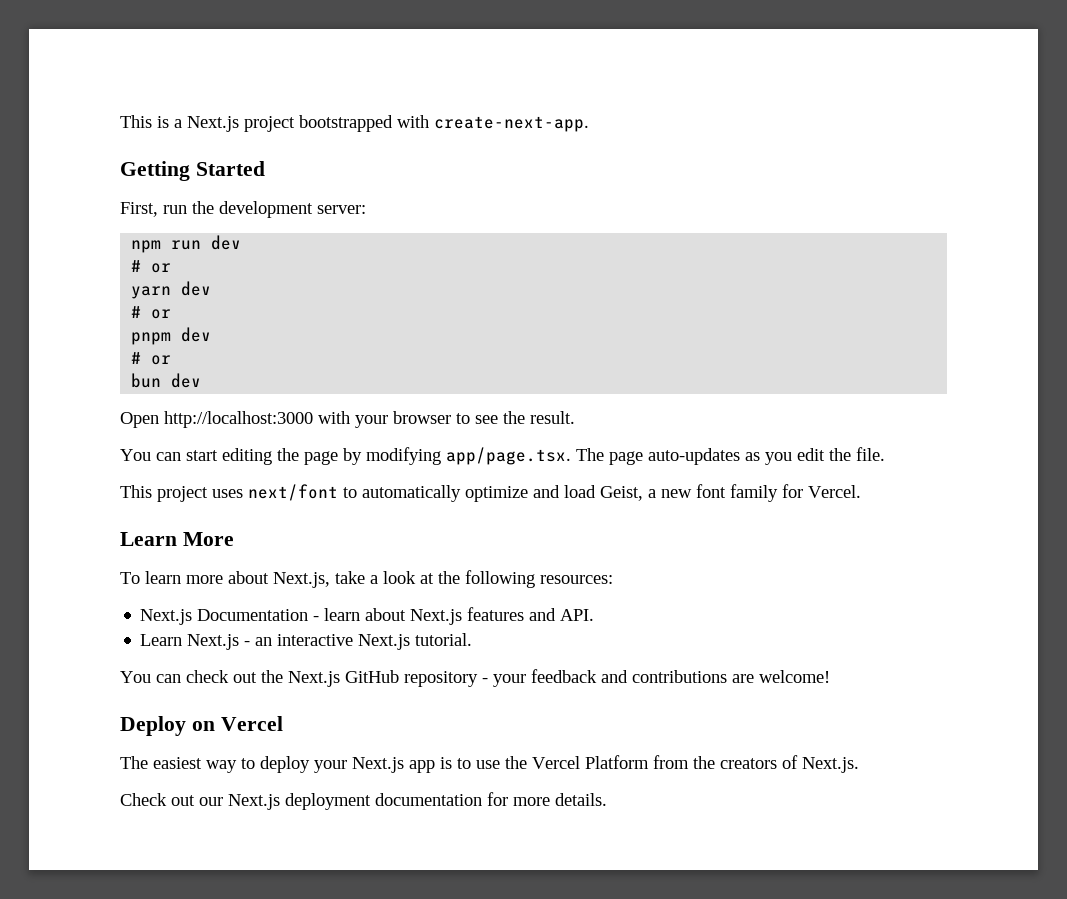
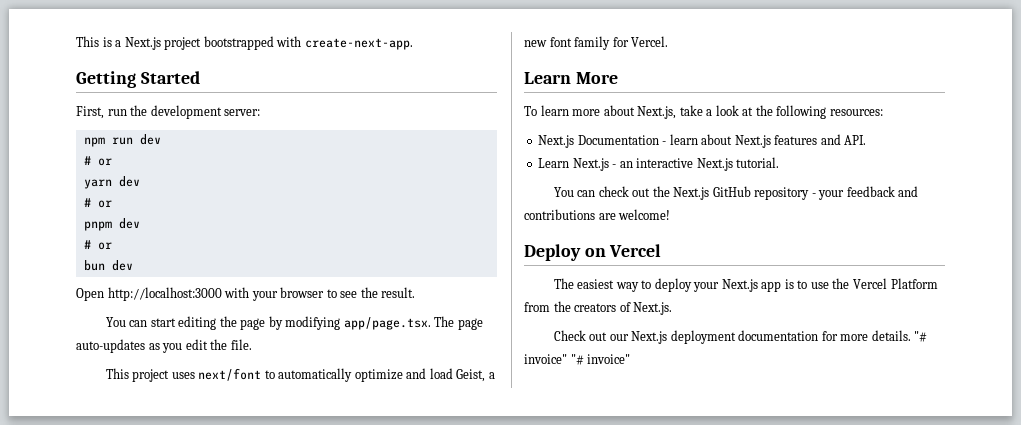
+ "# invoice" "# invoice"

